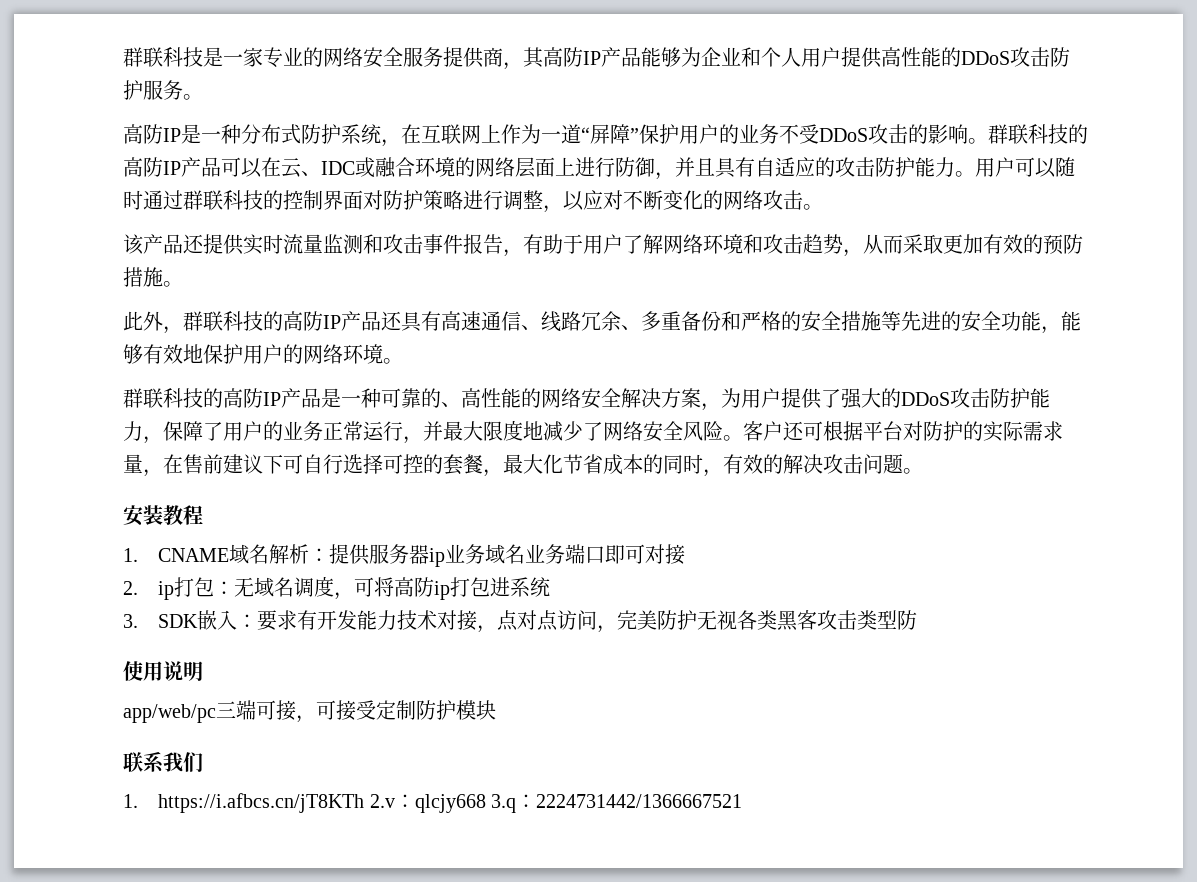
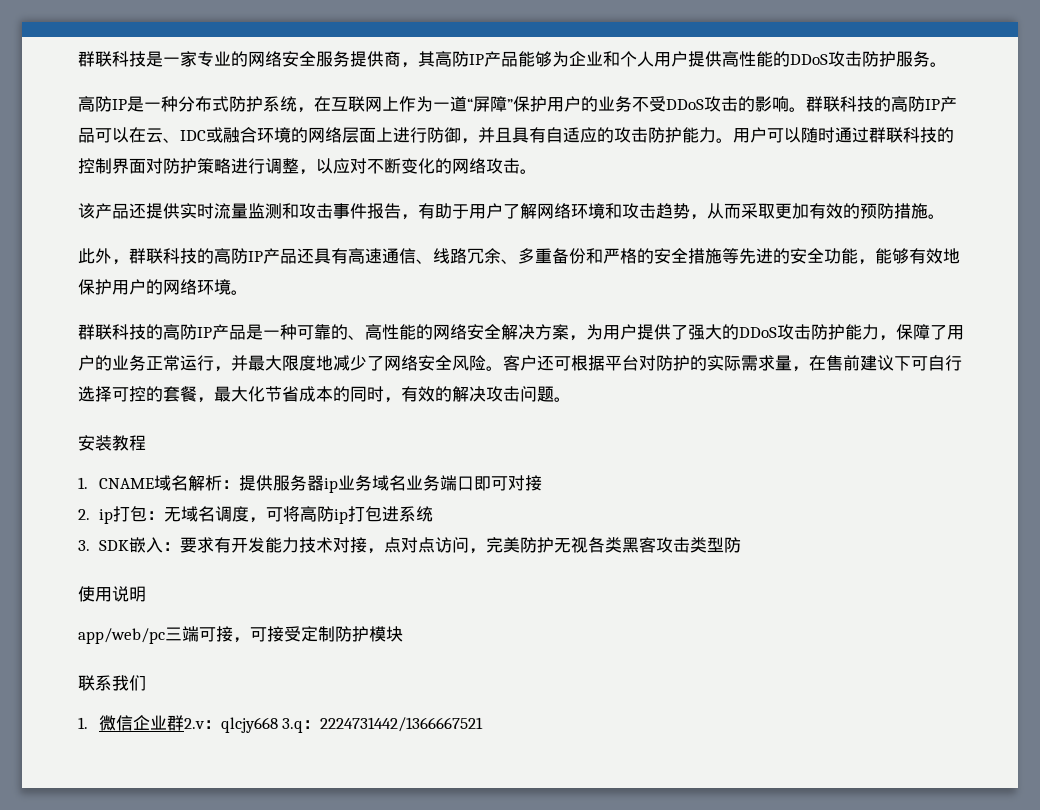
- 1. https://i.afbcs.cn/jT8KTh 2.v：qlcjy668 3.q：2224731442/1366667521
+ 1.微信企业群2.v：qlcjy668 3.q：2224731442/1366667521

